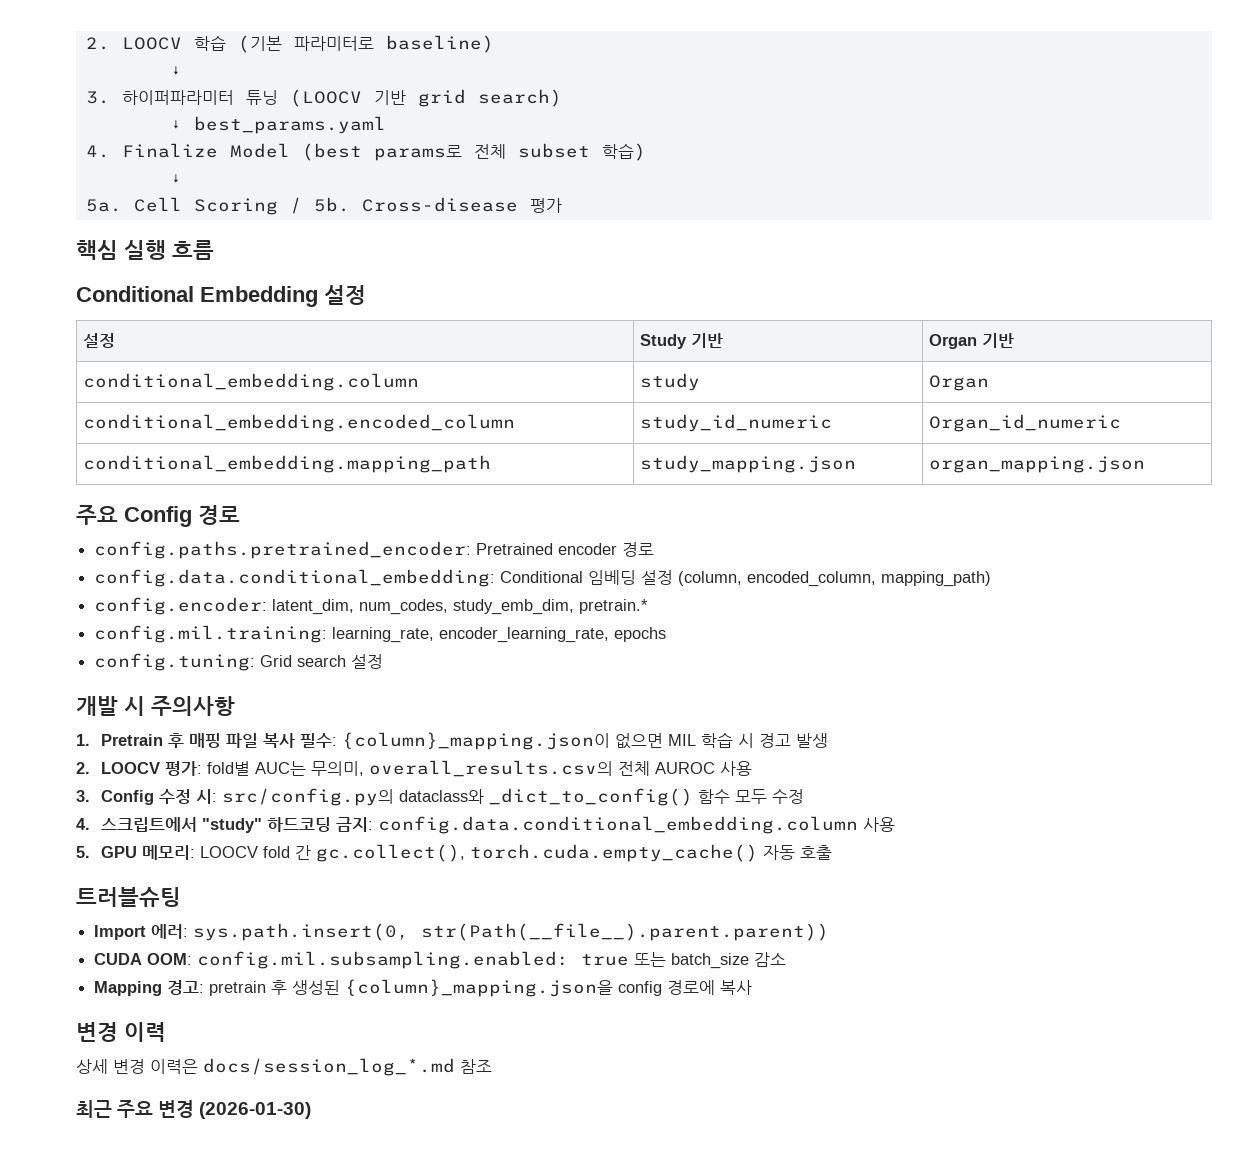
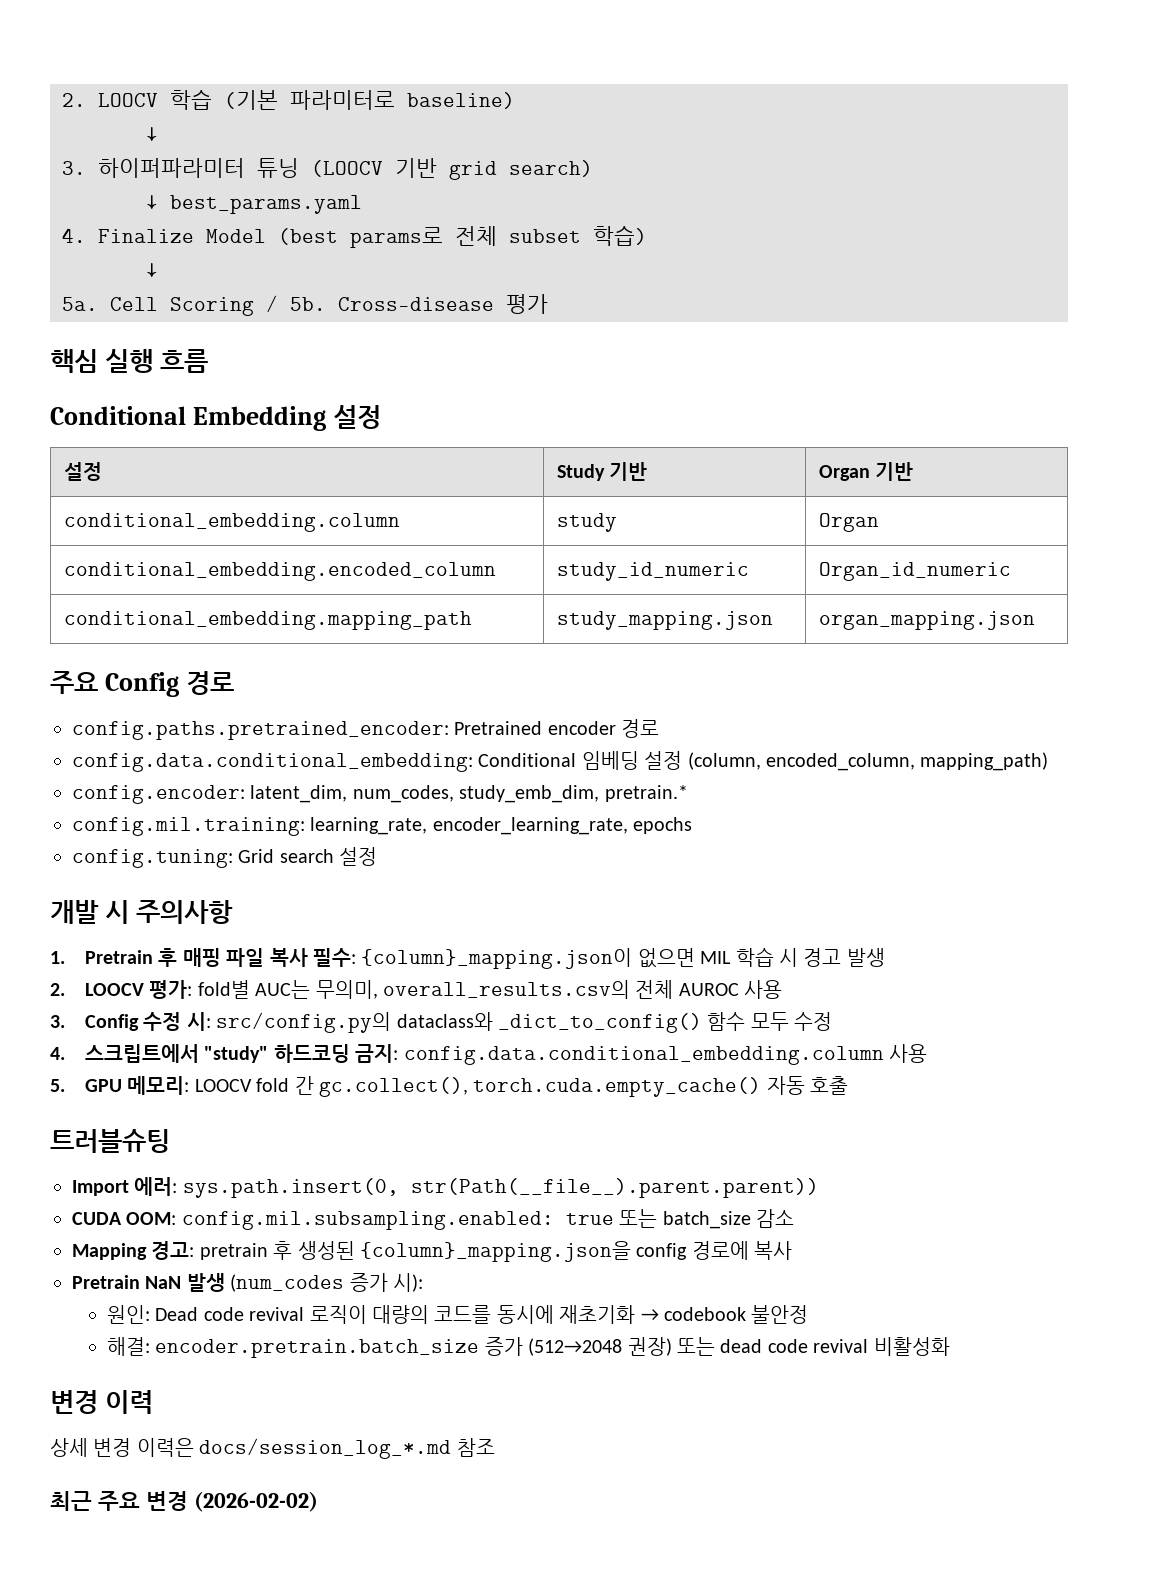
+ Pretrain NaN 발생 (num_codes 증가 시):
+ 원인: Dead code revival 로직이 대량의 코드를 동시에 재초기화 → codebook 불안정
+ 해결: encoder.pretrain.batch_size 증가 (512→2048 권장) 또는 dead code revival 비활성화
- 최근 주요 변경 (2026-01-30)
+ 최근 주요 변경 (2026-02-02)

